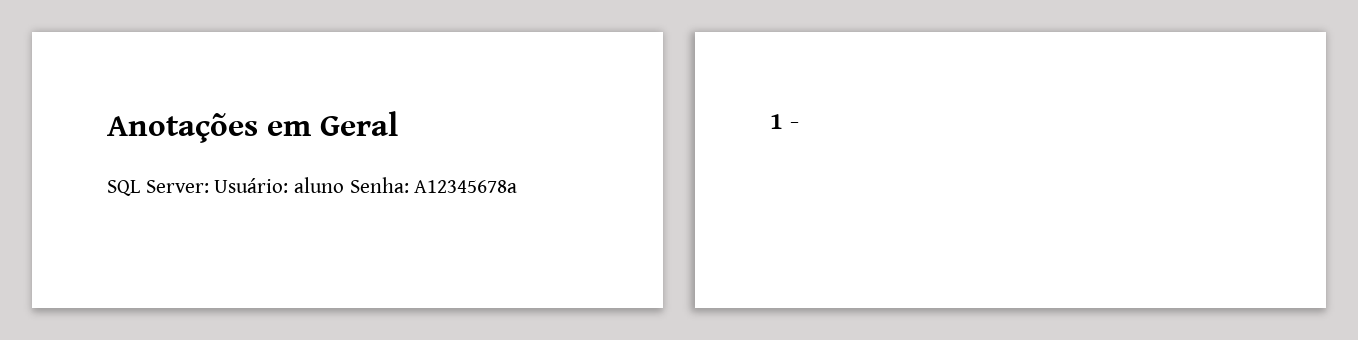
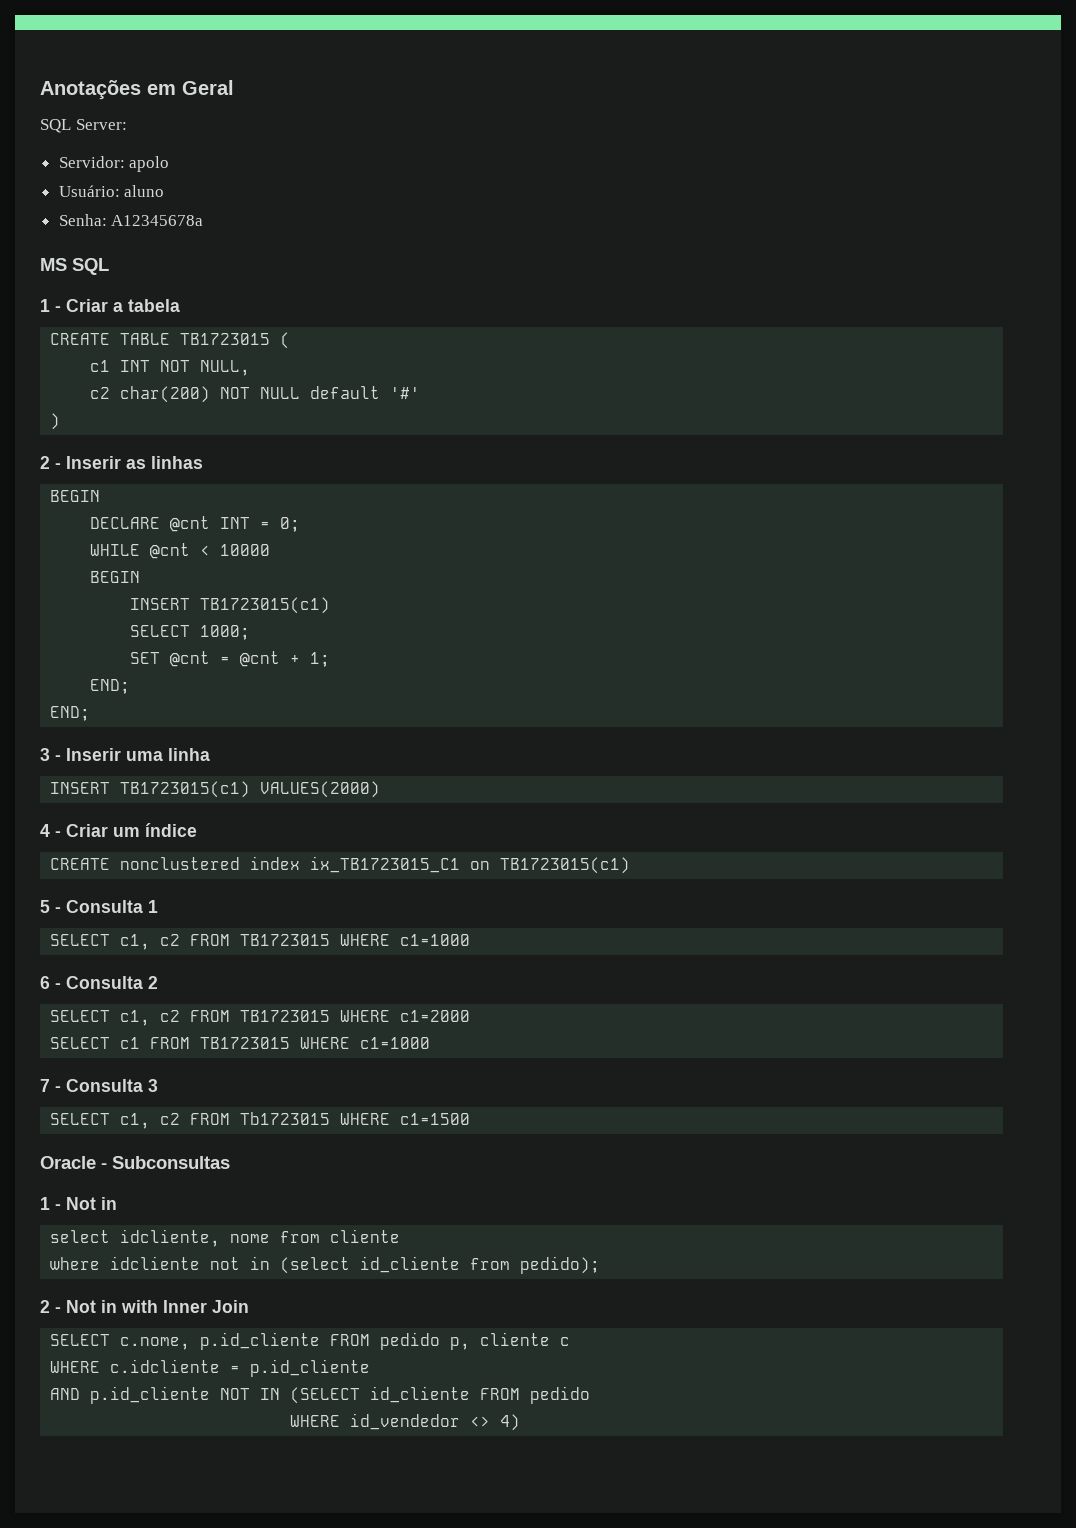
- SQL Server: Usuário: aluno Senha: A12345678a
+ SQL Server:
+ Servidor: apolo
+ Usuário: aluno
+ Senha: A12345678a
- 1 -
+ MS SQL
+ 1 - Criar a tabela
+ CREATE TABLE TB1723015 (
+ c1 INT NOT NULL,
+ c2 char(200) NOT NULL default '#'
+ )
+ 2 - Inserir as linhas
+ BEGIN
+ DECLARE @cnt INT = 0;
+ WHILE @cnt < 10000
+ BEGIN
+ INSERT TB1723015(c1)
+ SELECT 1000;
+ SET @cnt = @cnt + 1;
+ END;
+ END;
+ 3 - Inserir uma linha
+ INSERT TB1723015(c1) VALUES(2000)
+ 4 - Criar um índice
+ CREATE nonclustered index ix_TB1723015_C1 on TB1723015(c1)
+ 5 - Consulta 1
+ SELECT c1, c2 FROM TB1723015 WHERE c1=1000
+ 6 - Consulta 2
+ SELECT c1, c2 FROM TB1723015 WHERE c1=2000
+ SELECT c1 FROM TB1723015 WHERE c1=1000
+ 7 - Consulta 3
+ SELECT c1, c2 FROM Tb1723015 WHERE c1=1500
+ Oracle - Subconsultas
+ 1 - Not in
+ select idcliente, nome from cliente
+ where idcliente not in (select id_cliente from pedido);
+ 2 - Not in with Inner Join
+ SELECT c.nome, p.id_cliente FROM pedido p, cliente c
+ WHERE c.idcliente = p.id_cliente
+ AND p.id_cliente NOT IN (SELECT id_cliente FROM pedido
+ WHERE id_vendedor <> 4)

